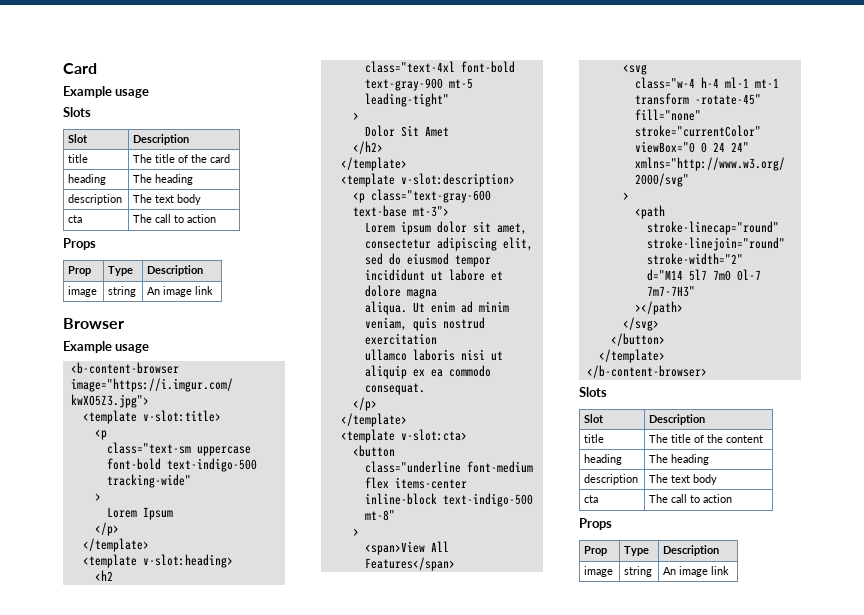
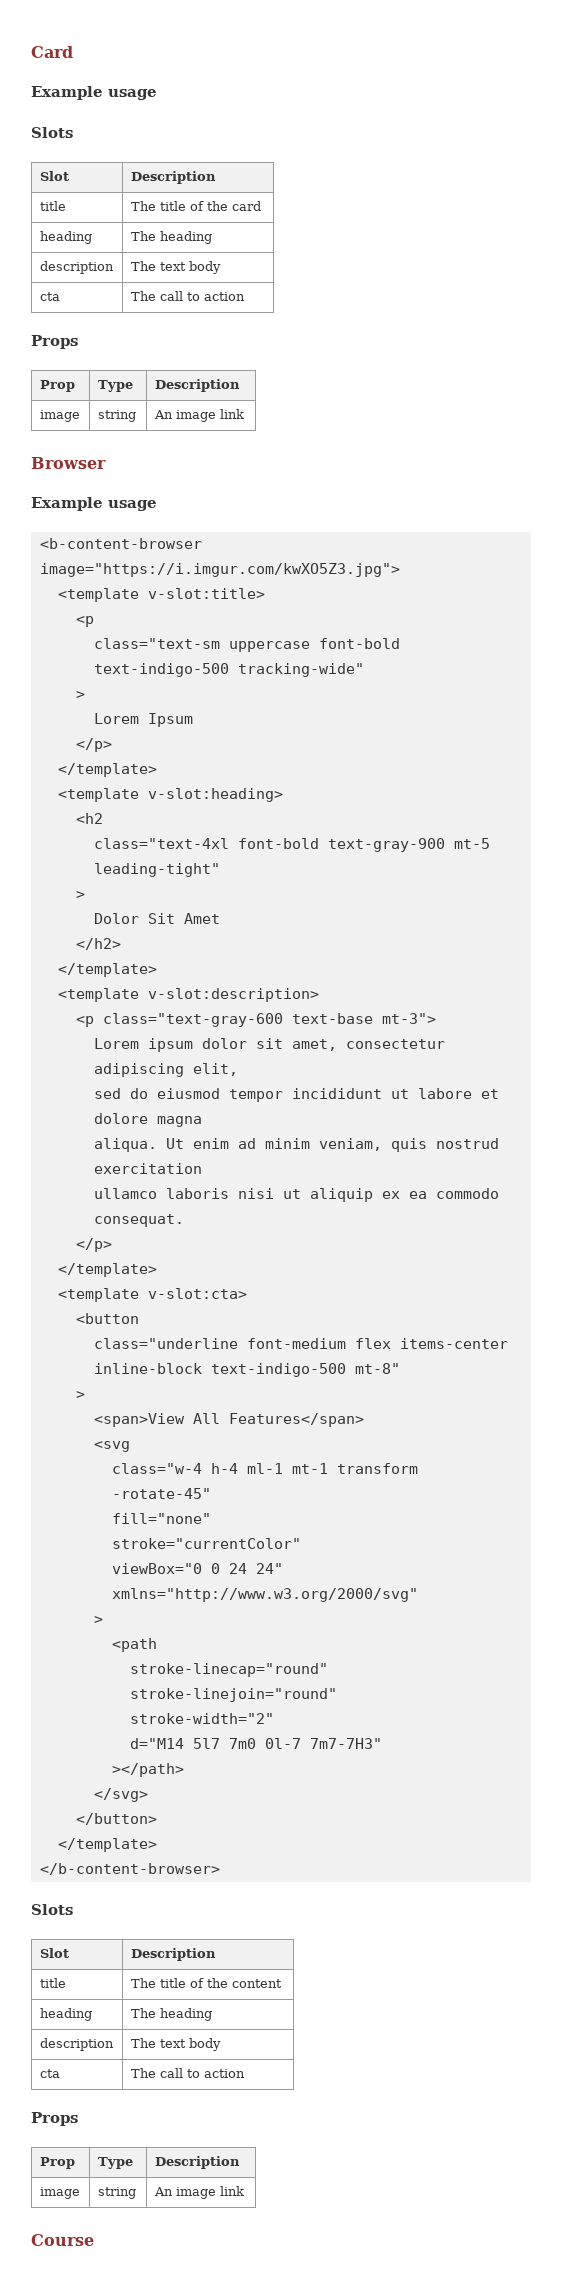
+ Course

